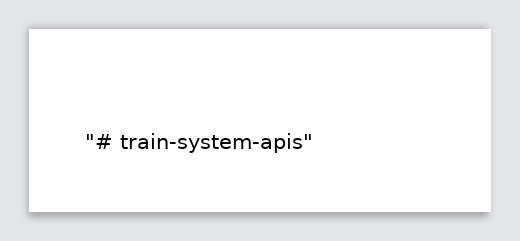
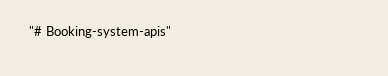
- "# train-system-apis"
+ "# Booking-system-apis"

